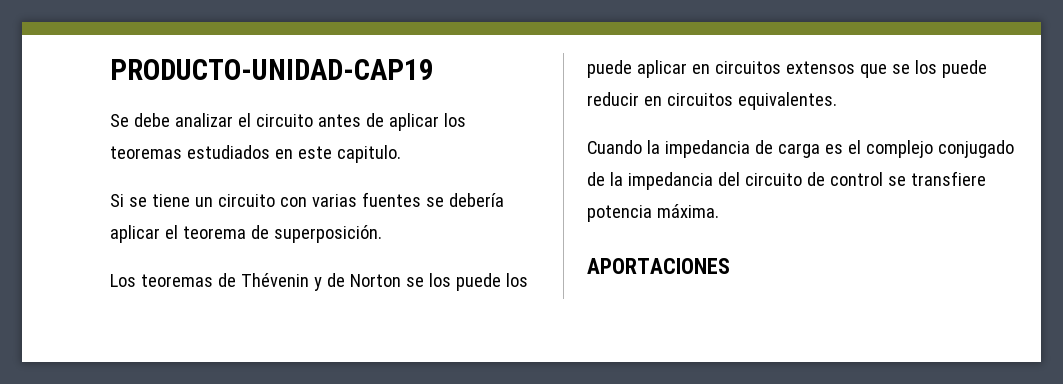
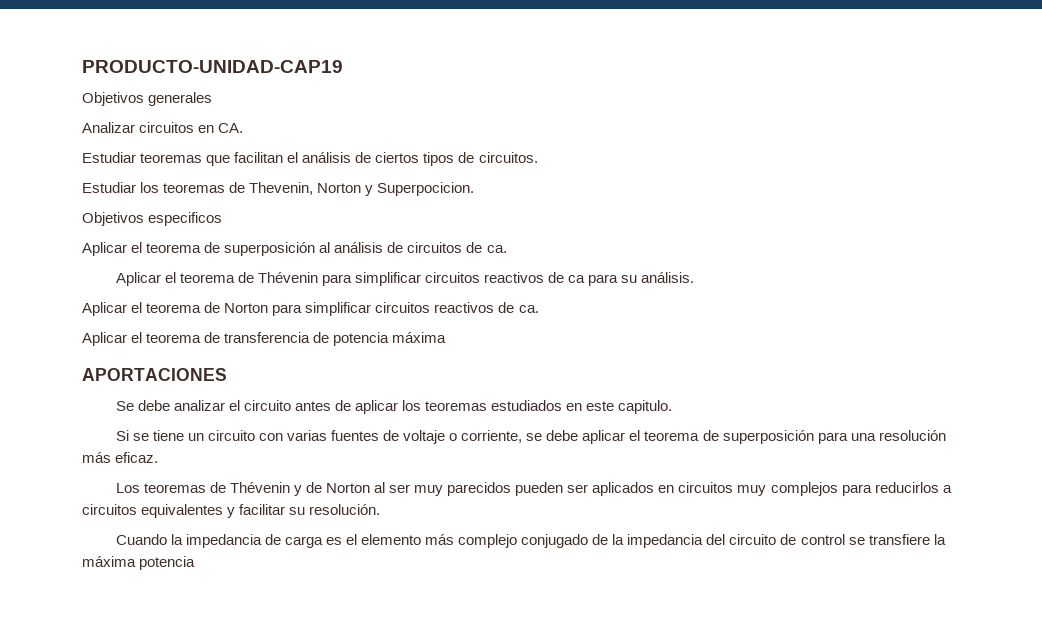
+ Objetivos generales
+ Analizar circuitos en CA.
+ Estudiar teoremas que facilitan el análisis de ciertos tipos de circuitos.
+ Estudiar los teoremas de Thevenin, Norton y Superpocicion.
+ Objetivos especificos
+ Aplicar el teorema de superposición al análisis de circuitos de ca.
+ Aplicar el teorema de Thévenin para simplificar circuitos reactivos de ca para su análisis.
+ Aplicar el teorema de Norton para simplificar circuitos reactivos de ca.
+ Aplicar el teorema de transferencia de potencia máxima
+ APORTACIONES
- Si se tiene un circuito con varias fuentes se debería aplicar el teorema de superposición.
+ Si se tiene un circuito con varias fuentes de voltaje o corriente, se debe aplicar el teorema de superposición para una resolución más eficaz.
- Los teoremas de Thévenin y de Norton se los puede los puede aplicar en circuitos extensos que se los puede reducir en circuitos equivalentes.
+ Los teoremas de Thévenin y de Norton al ser muy parecidos pueden ser aplicados en circuitos muy complejos para reducirlos a circuitos equivalentes y facilitar su resolución.
- Cuando la impedancia de carga es el complejo conjugado de la impedancia del circuito de control se transfiere potencia máxima.
- APORTACIONES
+ Cuando la impedancia de carga es el elemento más complejo conjugado de la impedancia del circuito de control se transfiere la máxima potencia

